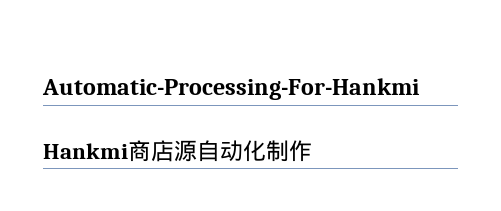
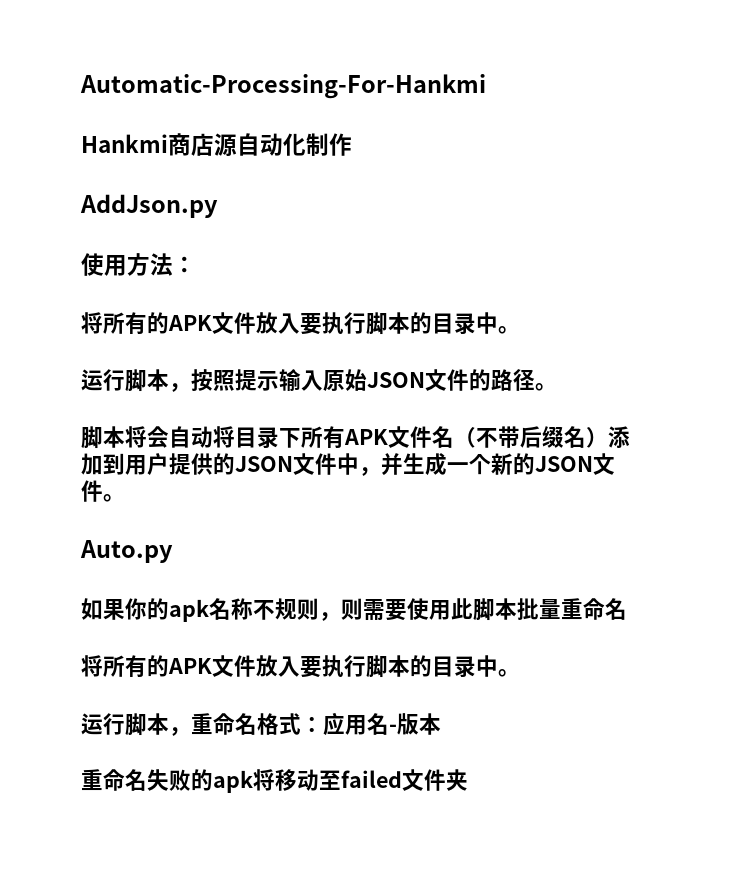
+ AddJson.py
+ 使用方法：
+ 将所有的APK文件放入要执行脚本的目录中。
+ 运行脚本，按照提示输入原始JSON文件的路径。
+ 脚本将会自动将目录下所有APK文件名（不带后缀名）添加到用户提供的JSON文件中，并生成一个新的JSON文件。
+ Auto.py
+ 如果你的apk名称不规则，则需要使用此脚本批量重命名
+ 将所有的APK文件放入要执行脚本的目录中。
+ 运行脚本，重命名格式：应用名-版本
+ 重命名失败的apk将移动至failed文件夹

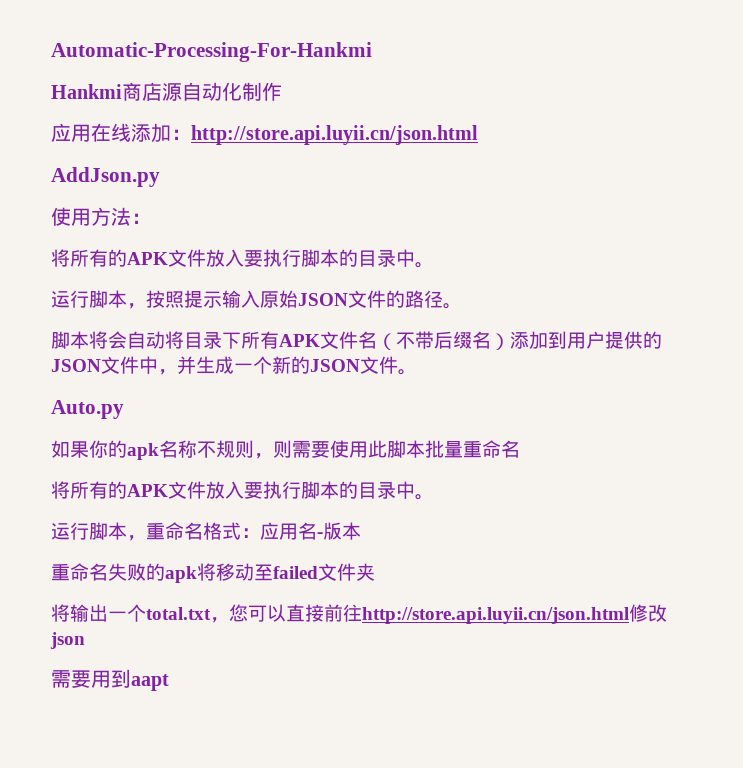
+ 应用在线添加：http://store.api.luyii.cn/json.html
+ 将输出一个total.txt，您可以直接前往http://store.api.luyii.cn/json.html修改json
+ 需要用到aapt

